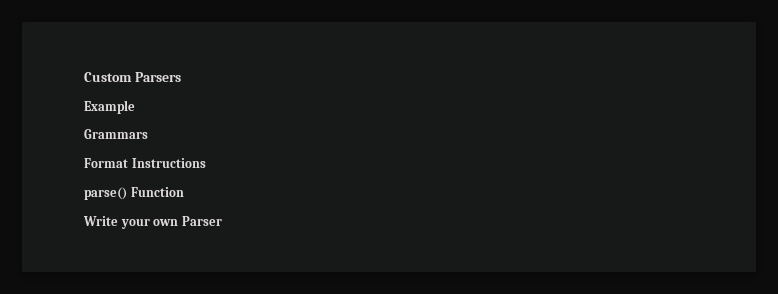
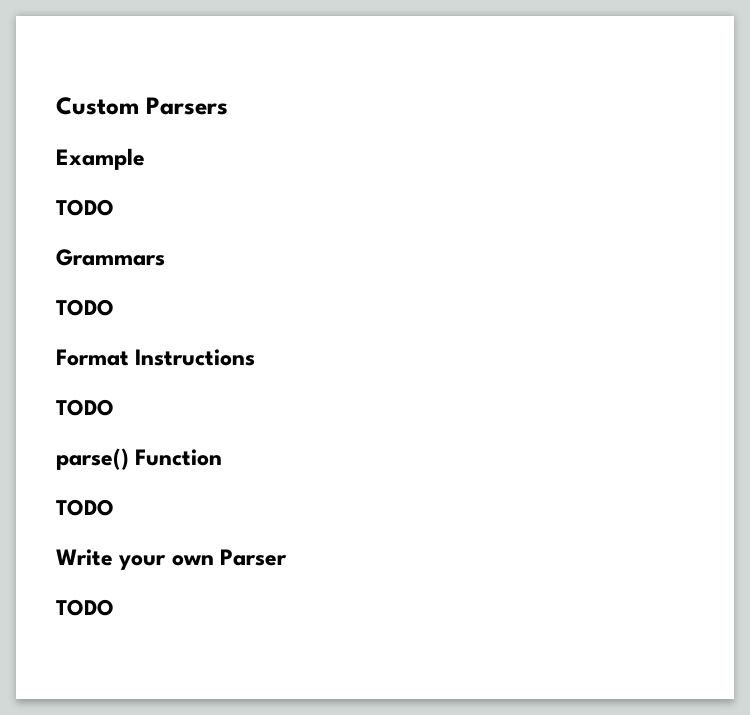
  Example
+ TODO
  Grammars
+ TODO
  Format Instructions
+ TODO
  parse() Function
+ TODO
  Write your own Parser
+ TODO

